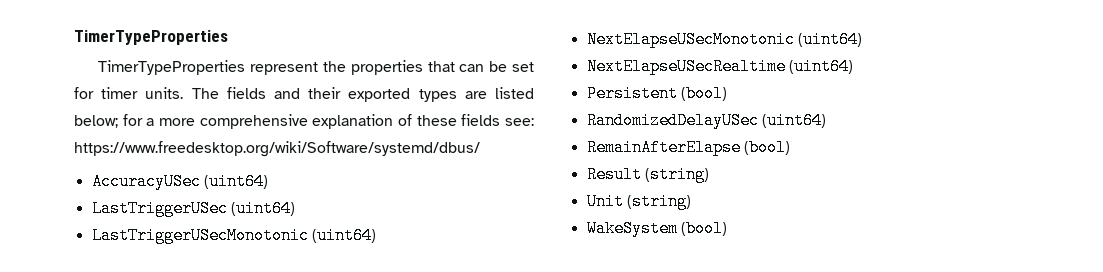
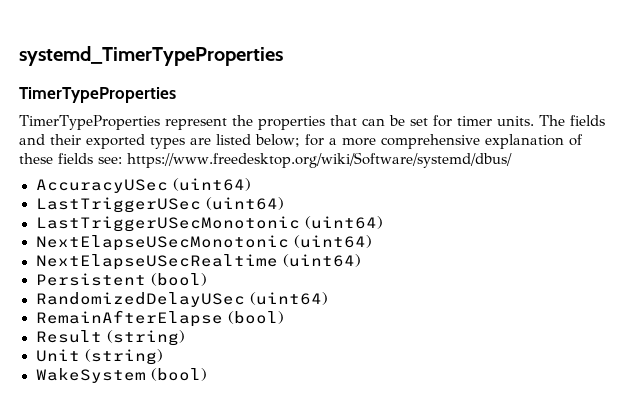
+ systemd_TimerTypeProperties

